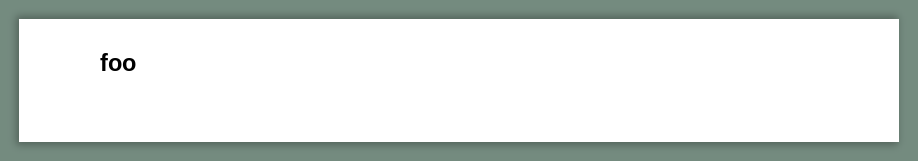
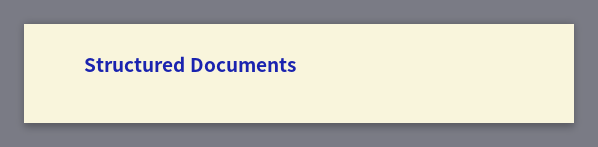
- foo
+ Structured Documents

